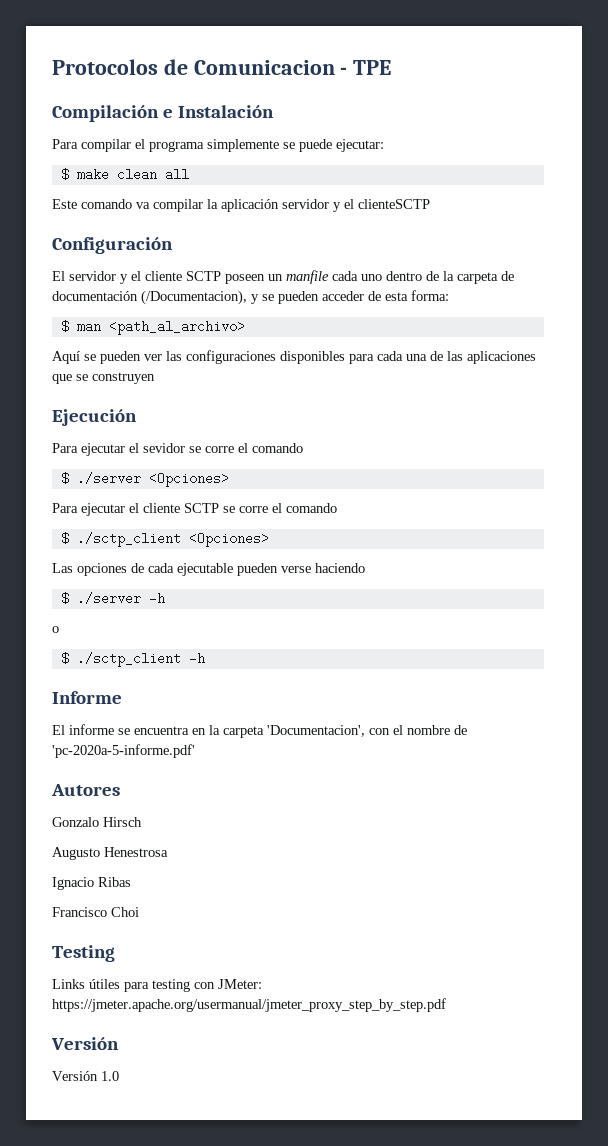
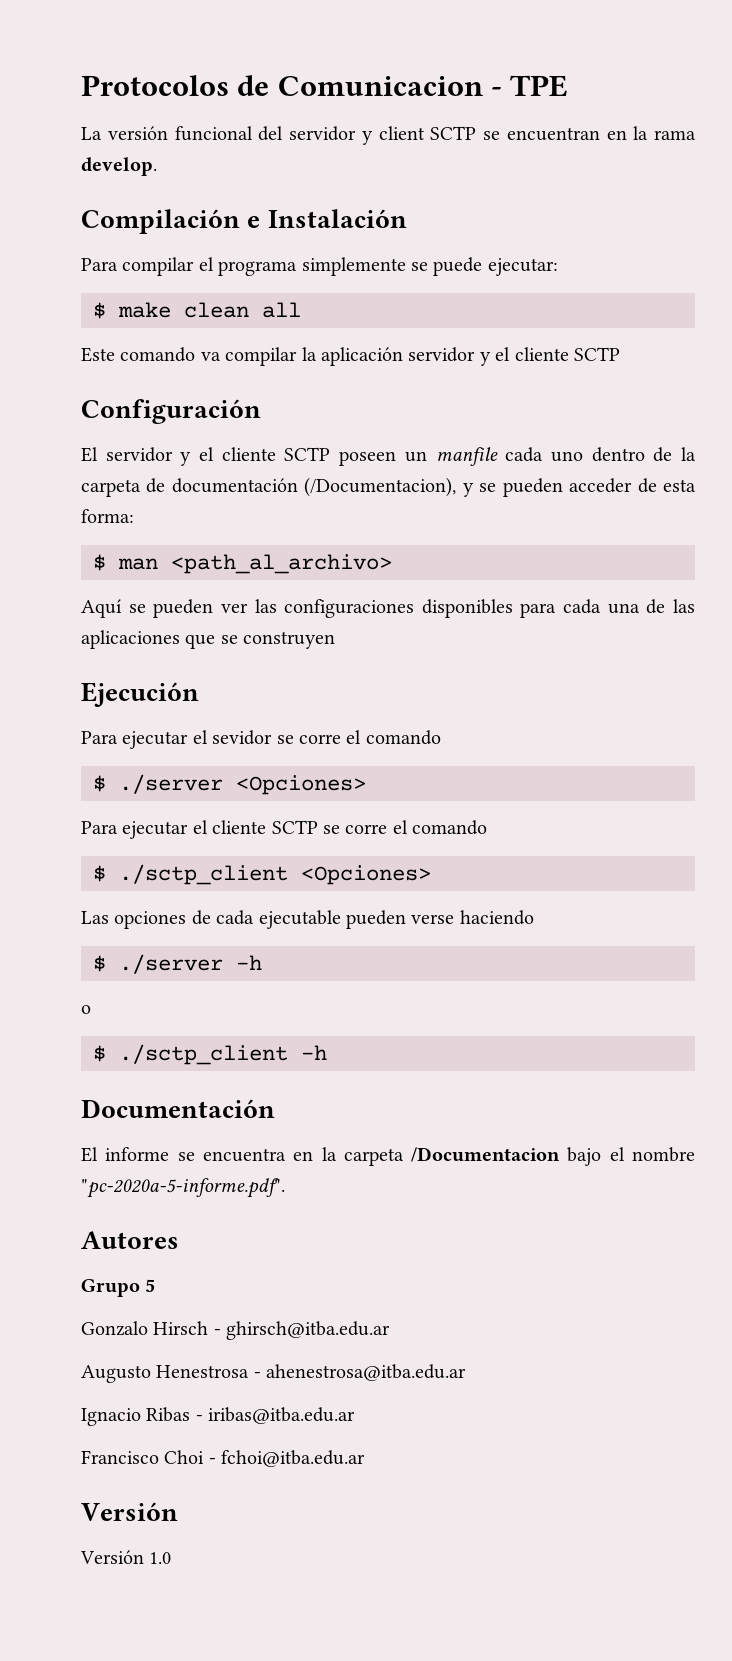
+ La versión funcional del servidor y client SCTP se encuentran en la rama develop.
- Este comando va compilar la aplicación servidor y el clienteSCTP
+ Este comando va compilar la aplicación servidor y el cliente SCTP
- Informe
+ Documentación
- El informe se encuentra en la carpeta 'Documentacion', con el nombre de 'pc-2020a-5-informe.pdf'
+ El informe se encuentra en la carpeta /Documentacion bajo el nombre "pc-2020a-5-informe.pdf".
+ Grupo 5
- Gonzalo Hirsch
+ Gonzalo Hirsch - ghirsch@itba.edu.ar
- Augusto Henestrosa
+ Augusto Henestrosa - ahenestrosa@itba.edu.ar
- Ignacio Ribas
+ Ignacio Ribas - iribas@itba.edu.ar
- Francisco Choi
- Testing
- Links útiles para testing con JMeter: https://jmeter.apache.org/usermanual/jmeter_proxy_step_by_step.pdf
+ Francisco Choi - fchoi@itba.edu.ar

